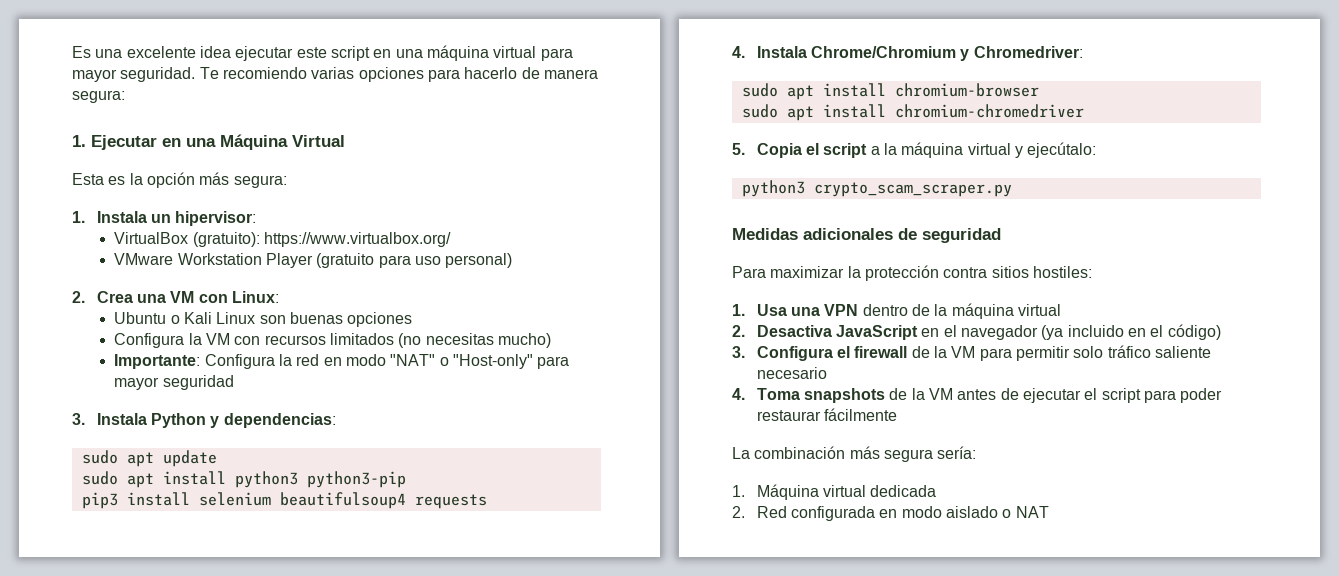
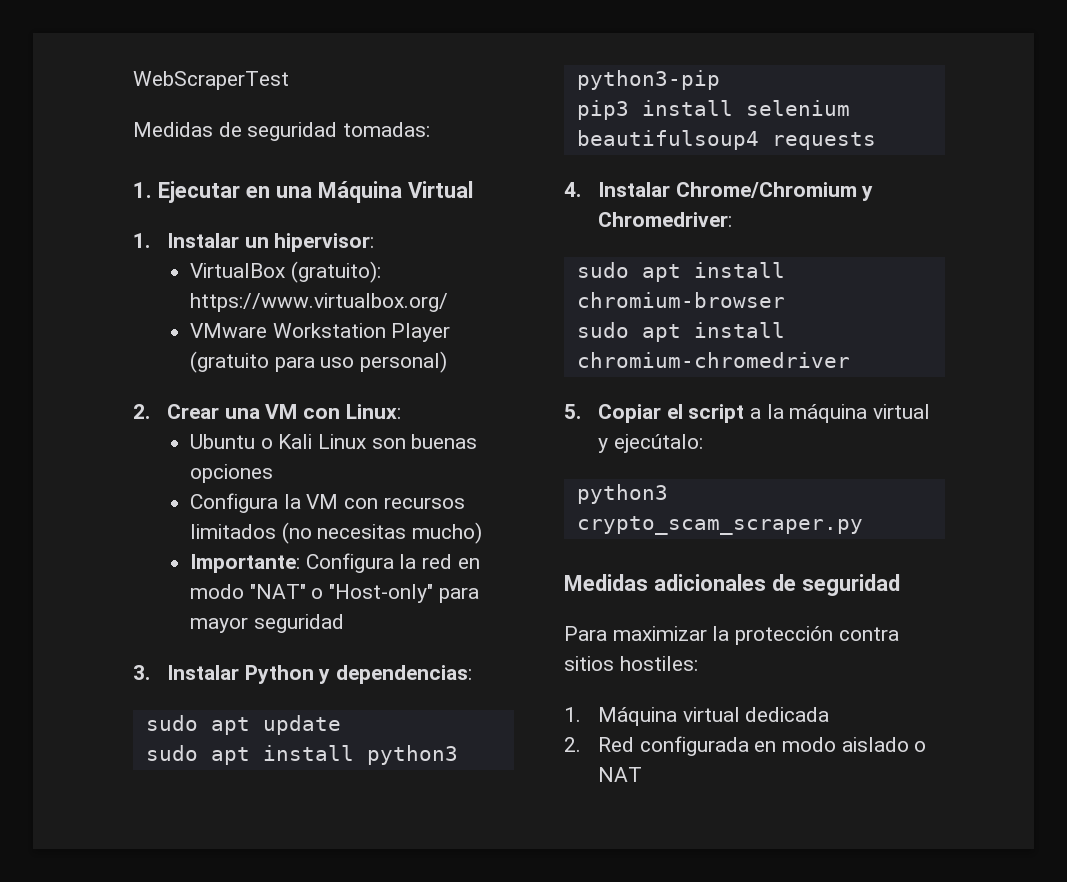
- Es una excelente idea ejecutar este script en una máquina virtual para mayor seguridad. Te recomiendo varias opciones para hacerlo de manera segura:
+ WebScraperTest
+ Medidas de seguridad tomadas:
- Esta es la opción más segura:
- 1. Instala un hipervisor:
+ 1. Instalar un hipervisor:
- 2. Crea una VM con Linux:
+ 2. Crear una VM con Linux:
- 3. Instala Python y dependencias:
+ 3. Instalar Python y dependencias:
- 4. Instala Chrome/Chromium y Chromedriver:
+ 4. Instalar Chrome/Chromium y Chromedriver:
- 5. Copia el script a la máquina virtual y ejecútalo:
+ 5. Copiar el script a la máquina virtual y ejecútalo:
- 1. Usa una VPN dentro de la máquina virtual
- 2. Desactiva JavaScript en el navegador (ya incluido en el código)
- 3. Configura el firewall de la VM para permitir solo tráfico saliente necesario
- 4. Toma snapshots de la VM antes de ejecutar el script para poder restaurar fácilmente
- La combinación más segura sería:

